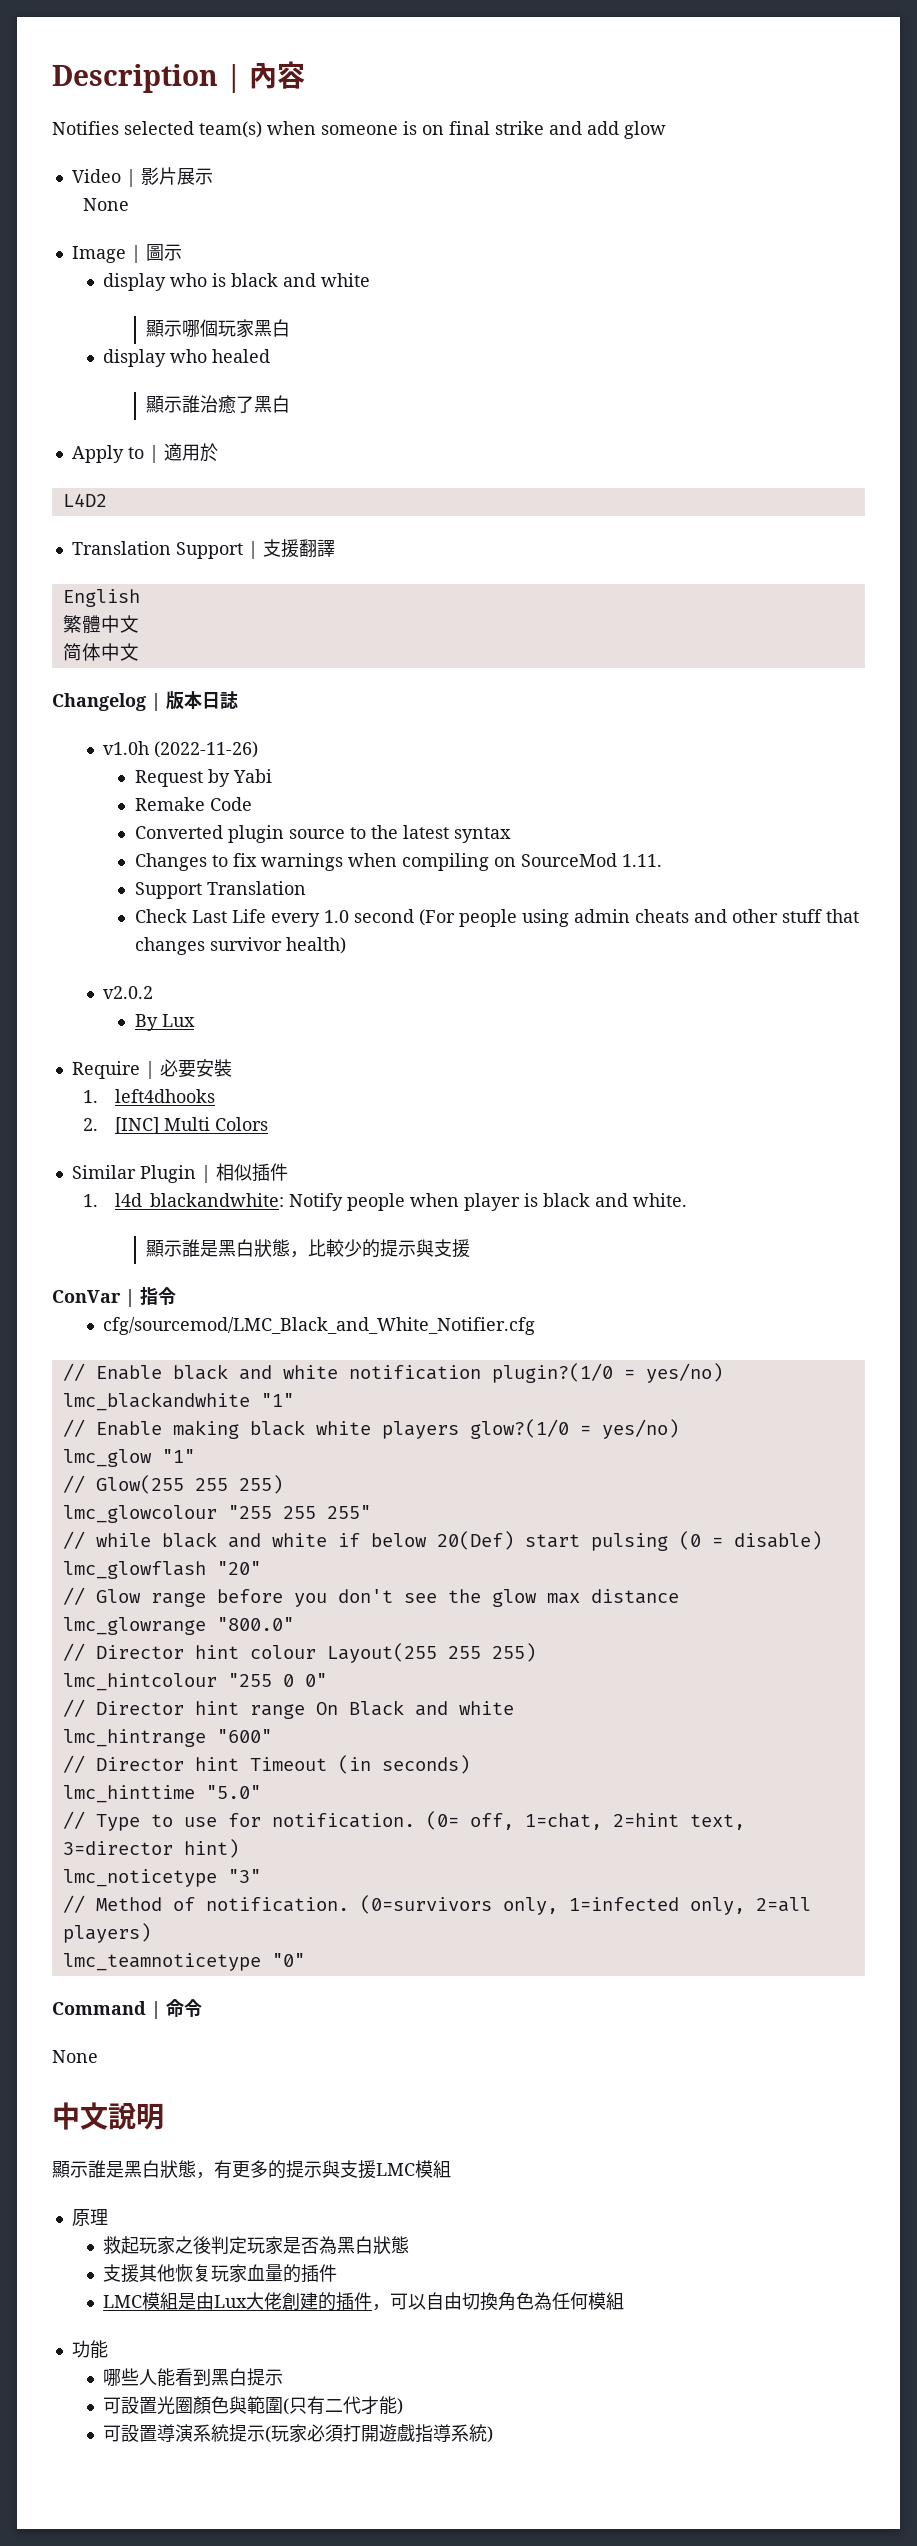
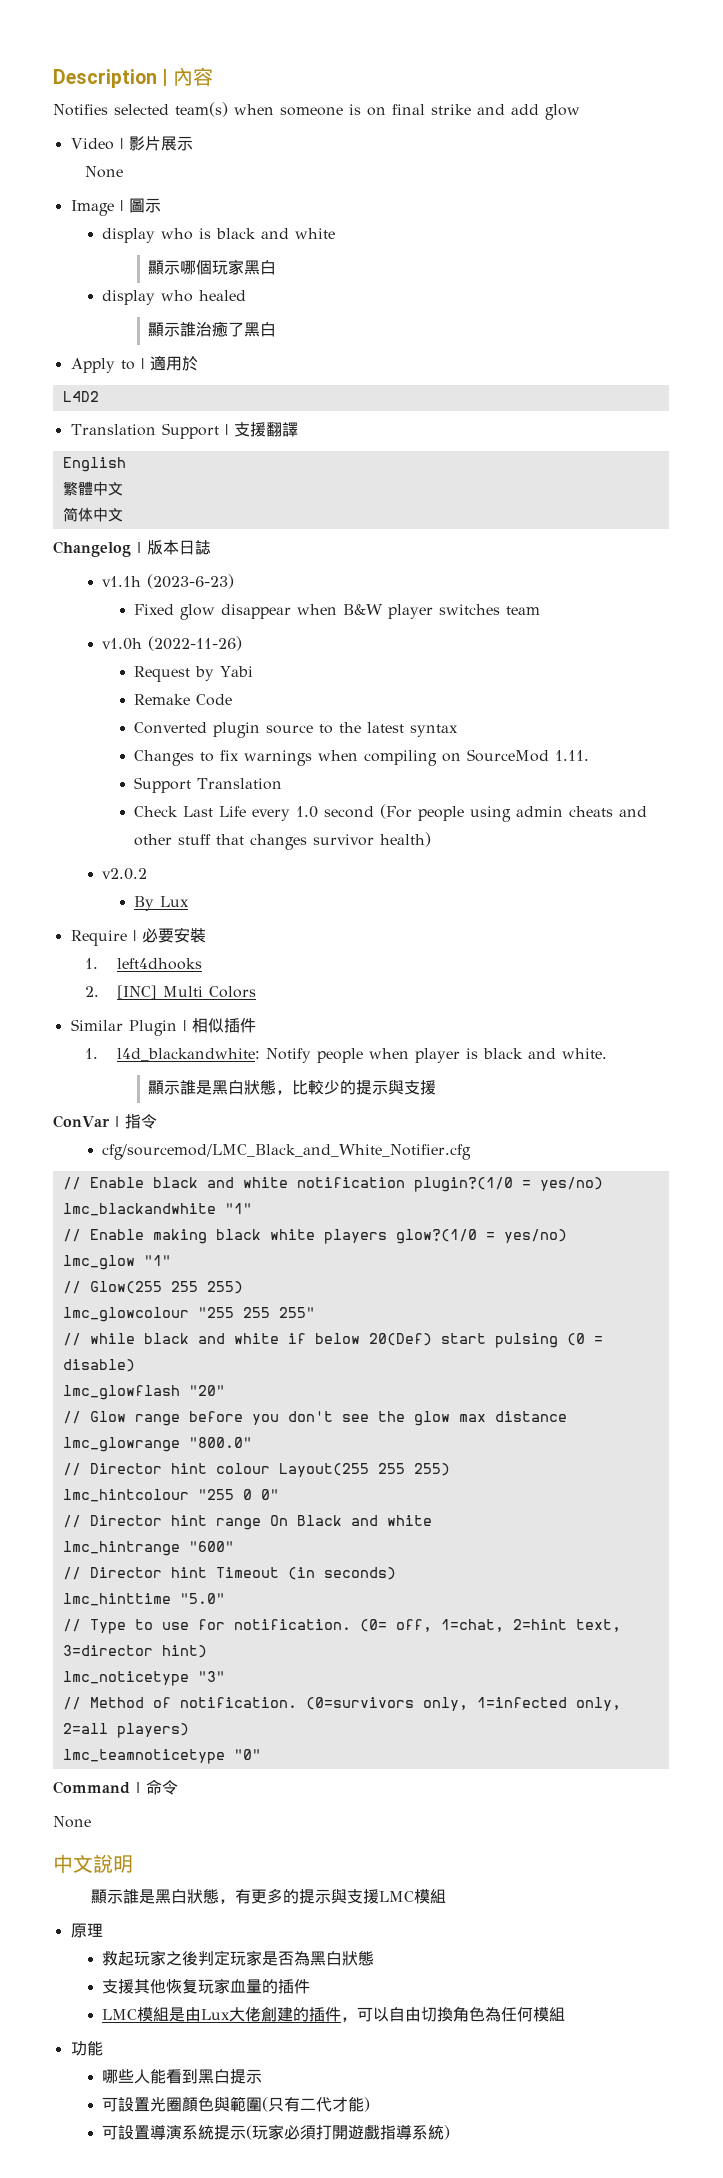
+ v1.1h (2023-6-23)
+ Fixed glow disappear when B&W player switches team

